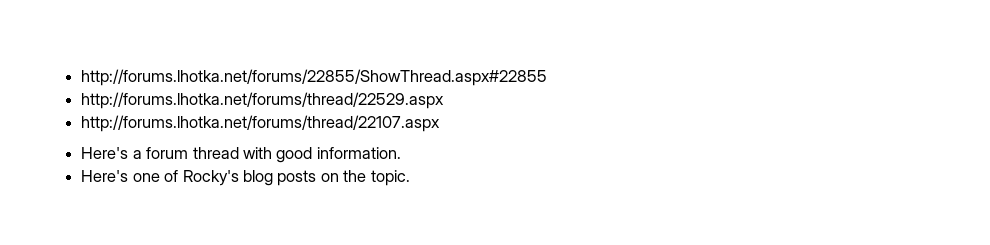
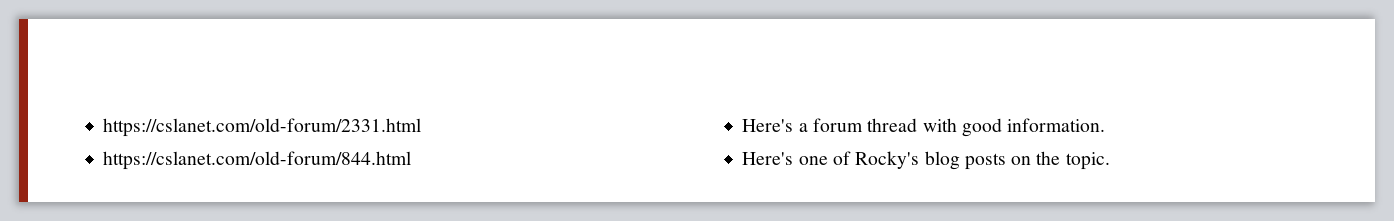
- http://forums.lhotka.net/forums/22855/ShowThread.aspx#22855
- http://forums.lhotka.net/forums/thread/22529.aspx
- http://forums.lhotka.net/forums/thread/22107.aspx
+ https://cslanet.com/old-forum/2331.html
+ https://cslanet.com/old-forum/844.html

